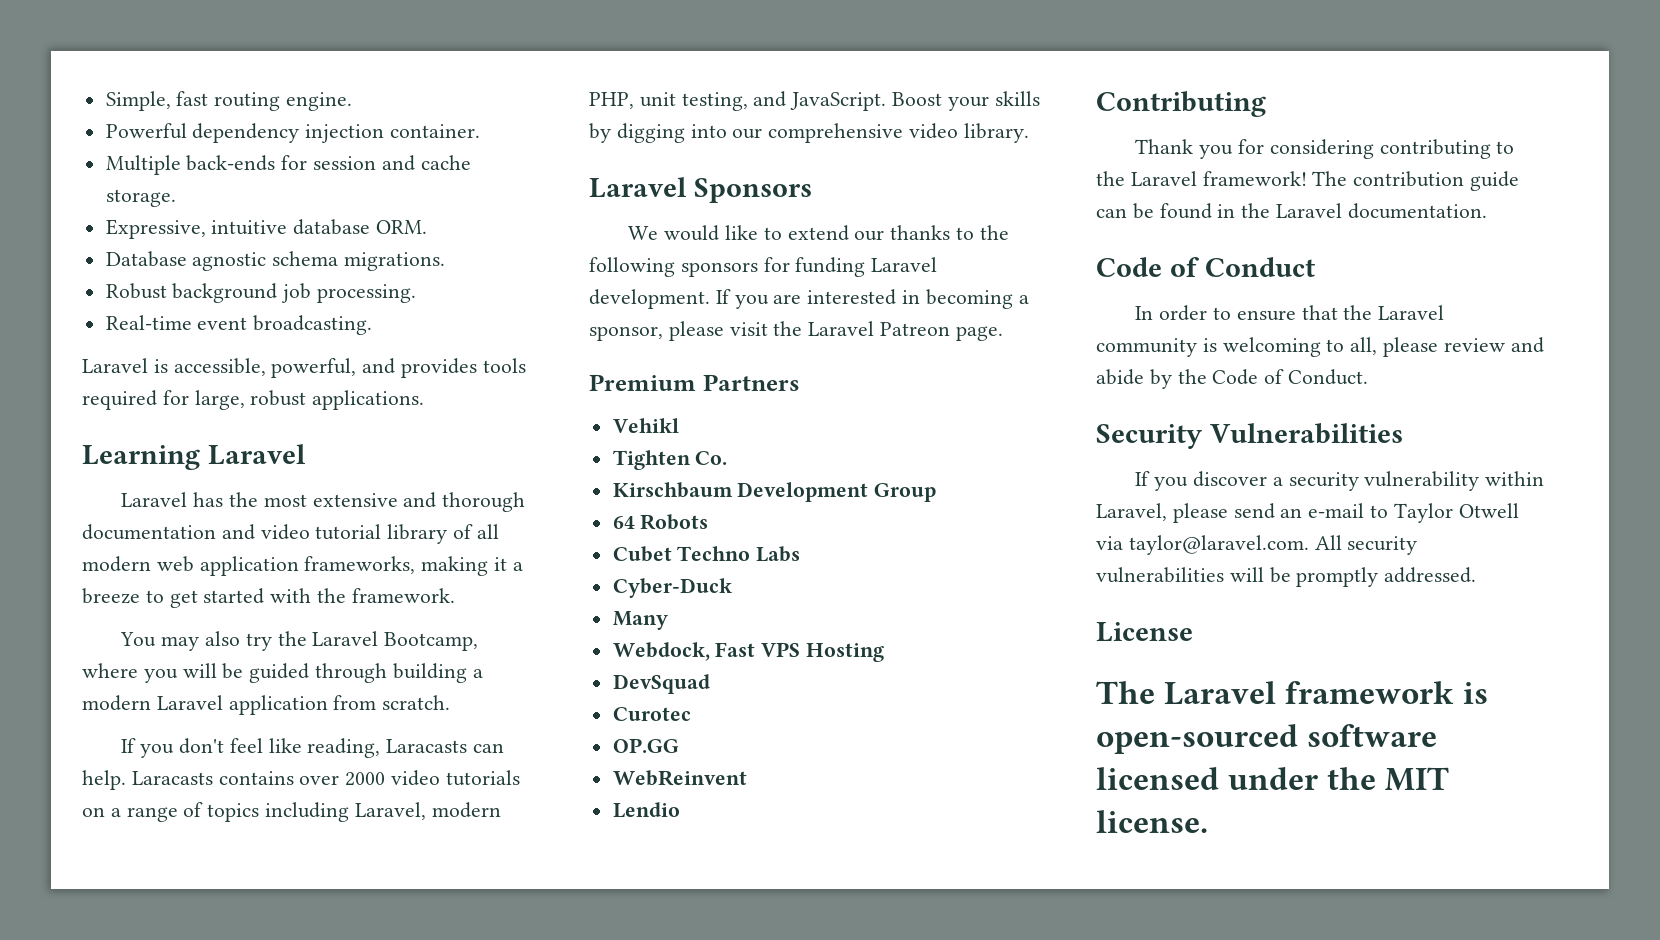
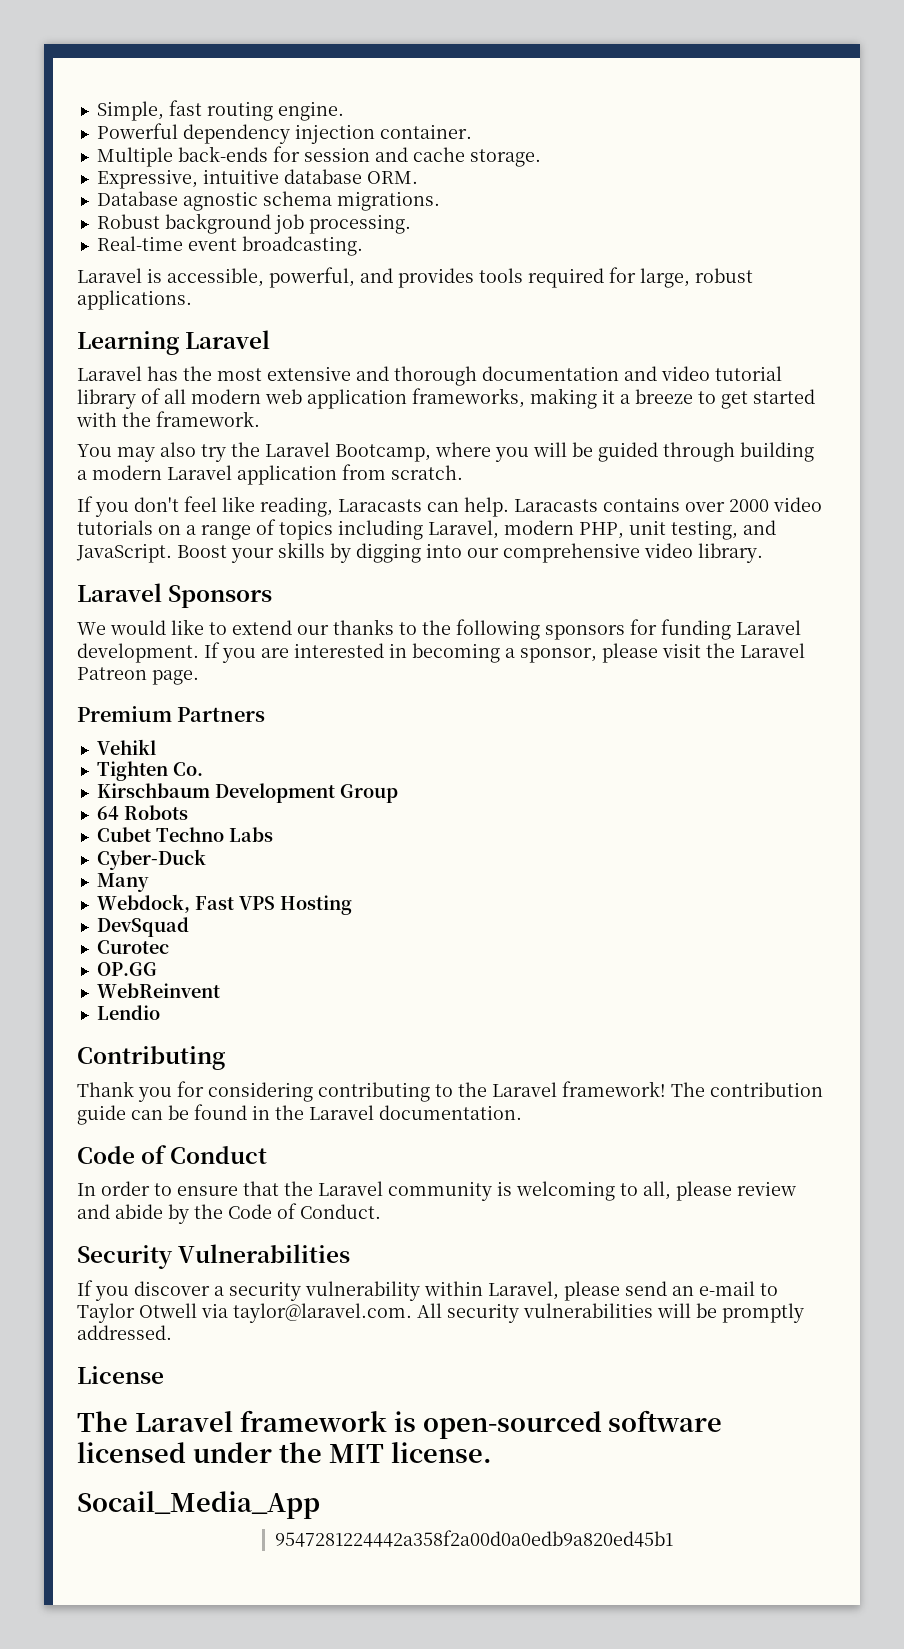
+ Socail_Media_App
+ 9547281224442a358f2a00d0a0edb9a820ed45b1

